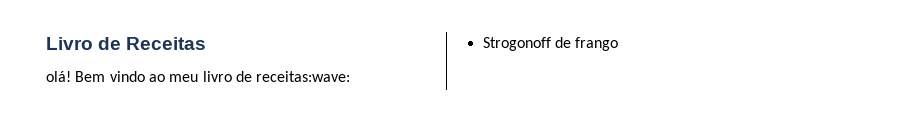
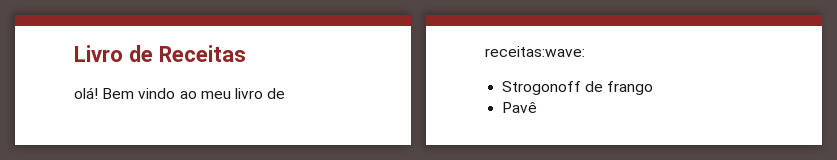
+ Pavê

